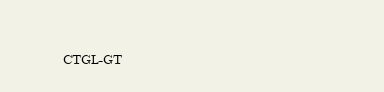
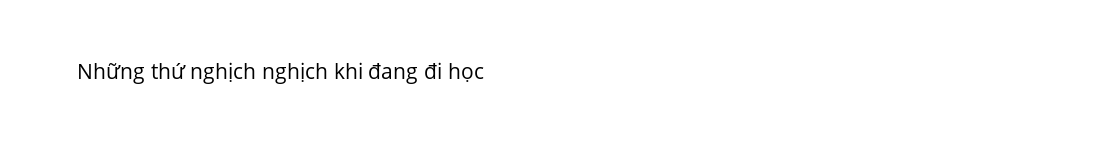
- CTGL-GT
+ Những thứ nghịch nghịch khi đang đi học

